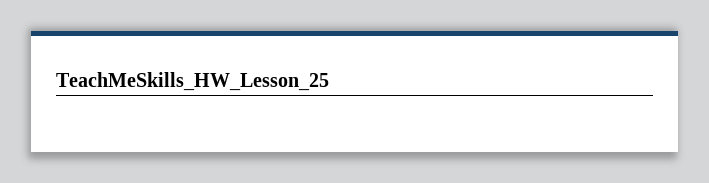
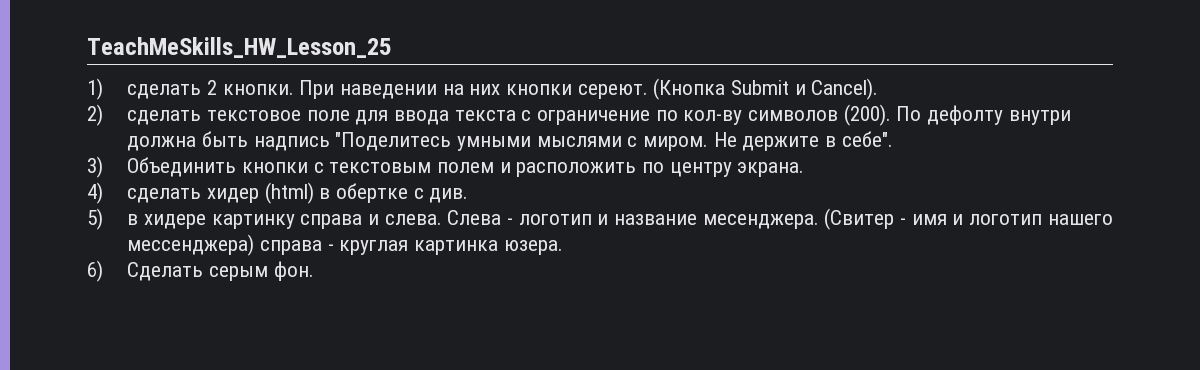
+ 1) сделать 2 кнопки. При наведении на них кнопки сереют. (Кнопка Submit и Cancel).
+ 2) сделать текстовое поле для ввода текста с ограничение по кол-ву символов (200). По дефолту внутри должна быть надпись "Поделитесь умными мыслями с миром. Не держите в себе".
+ 3) Объединить кнопки с текстовым полем и расположить по центру экрана.
+ 4) сделать хидер (html) в обертке с див.
+ 5) в хидере картинку справа и слева. Слева - логотип и название месенджера. (Свитер - имя и логотип нашего мессенджера) справа - круглая картинка юзера.
+ 6) Сделать серым фон.

